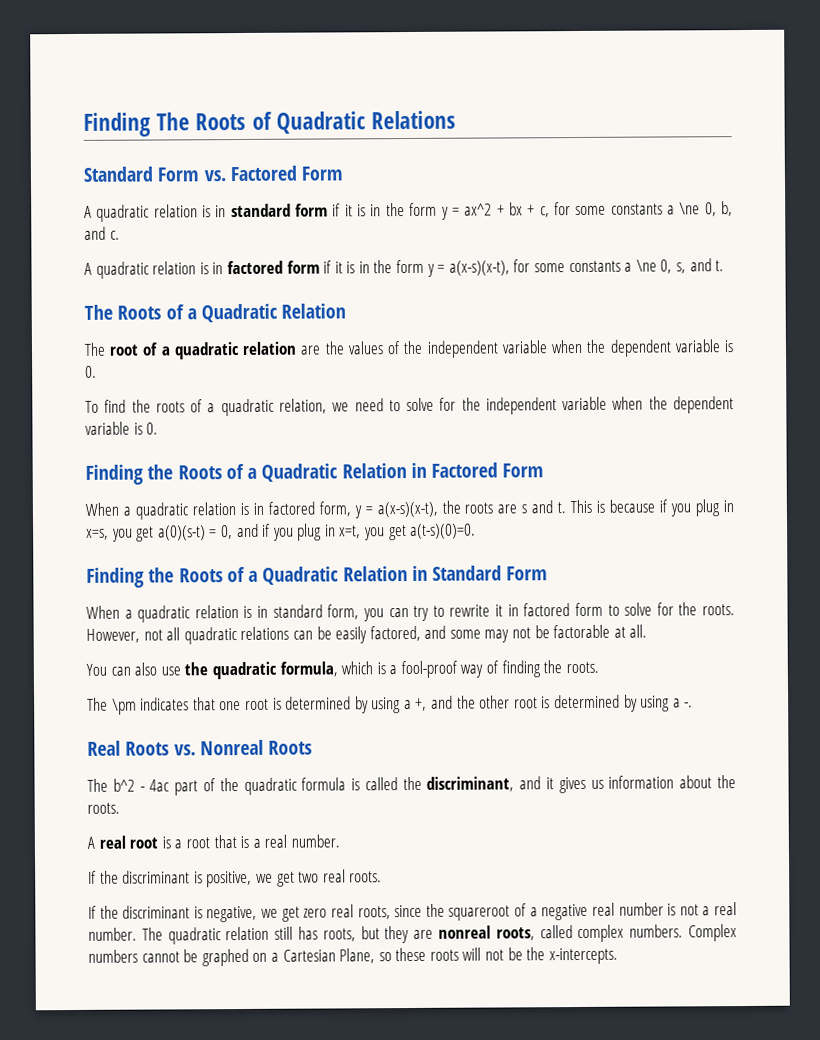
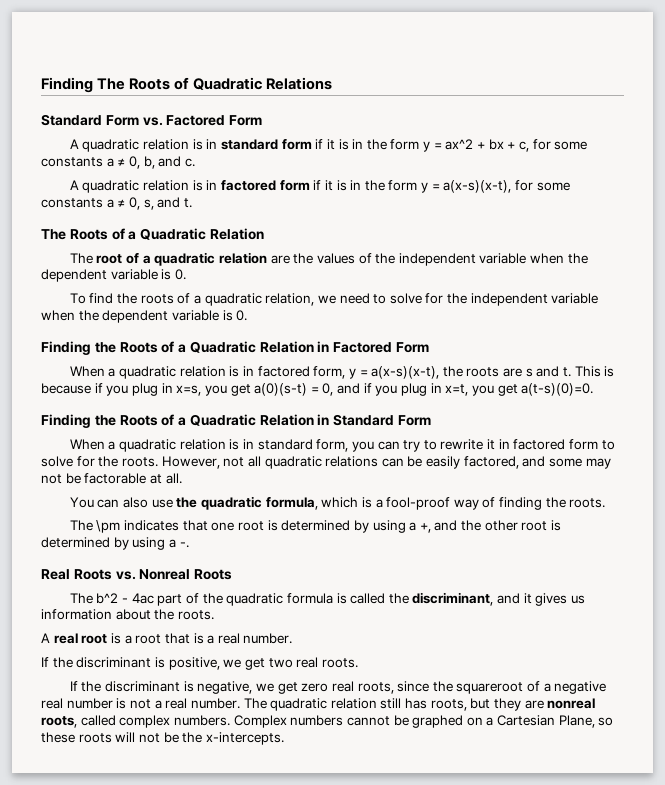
- A quadratic relation is in standard form if it is in the form y = ax^2 + bx + c, for some constants a \ne 0, b, and c.
+ A quadratic relation is in standard form if it is in the form y = ax^2 + bx + c, for some constants a ≠ 0, b, and c.
- A quadratic relation is in factored form if it is in the form y = a(x-s)(x-t), for some constants a \ne 0, s, and t.
+ A quadratic relation is in factored form if it is in the form y = a(x-s)(x-t), for some constants a ≠ 0, s, and t.

